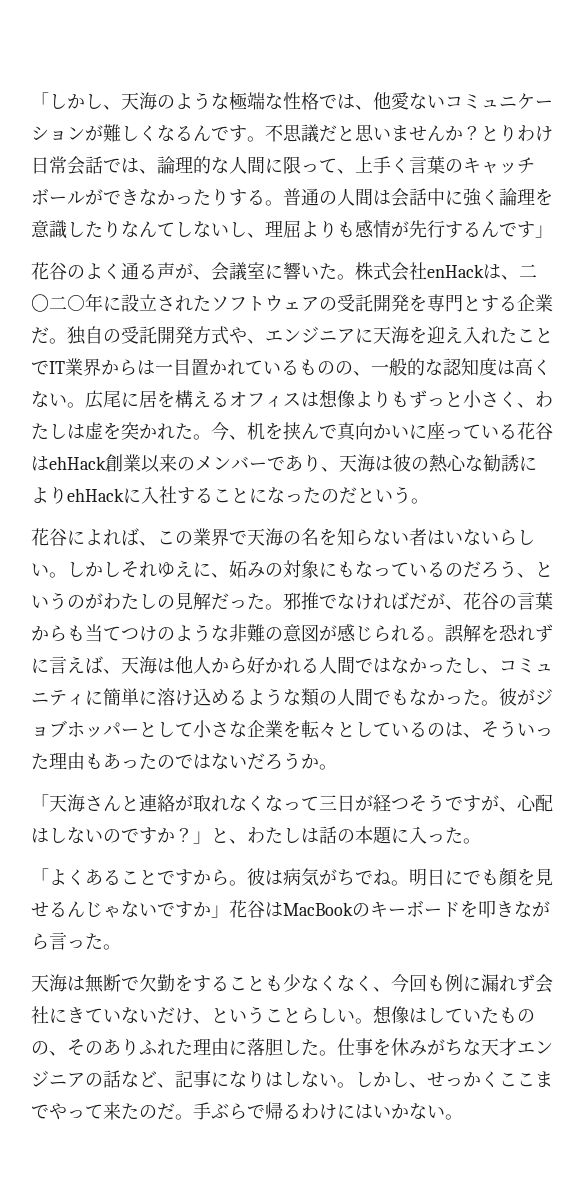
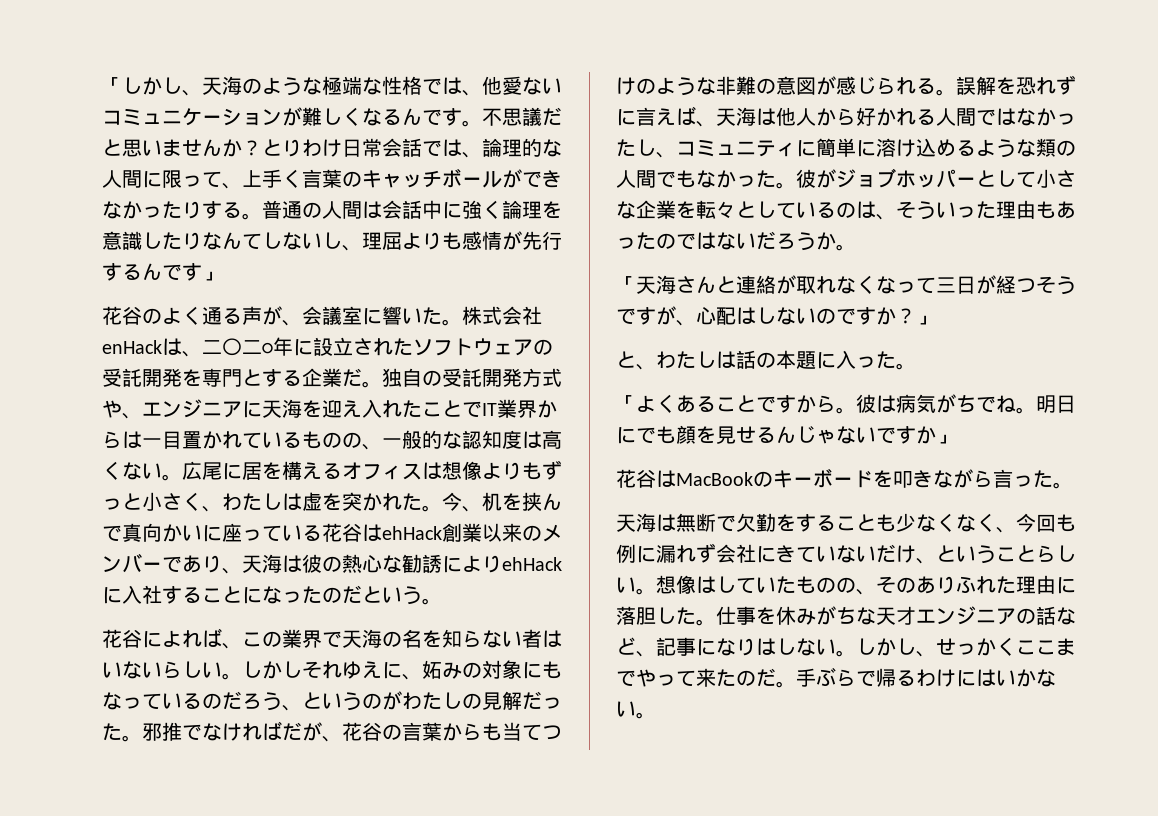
- 「天海さんと連絡が取れなくなって三日が経つそうですが、心配はしないのですか？」と、わたしは話の本題に入った。
+ 「天海さんと連絡が取れなくなって三日が経つそうですが、心配はしないのですか？」
+ と、わたしは話の本題に入った。
- 明日にでも顔を見せるんじゃないですか」花谷はMacBookのキーボードを叩きながら言った。
+ 明日にでも顔を見せるんじゃないですか」
+ 花谷はMacBookのキーボードを叩きながら言った。

